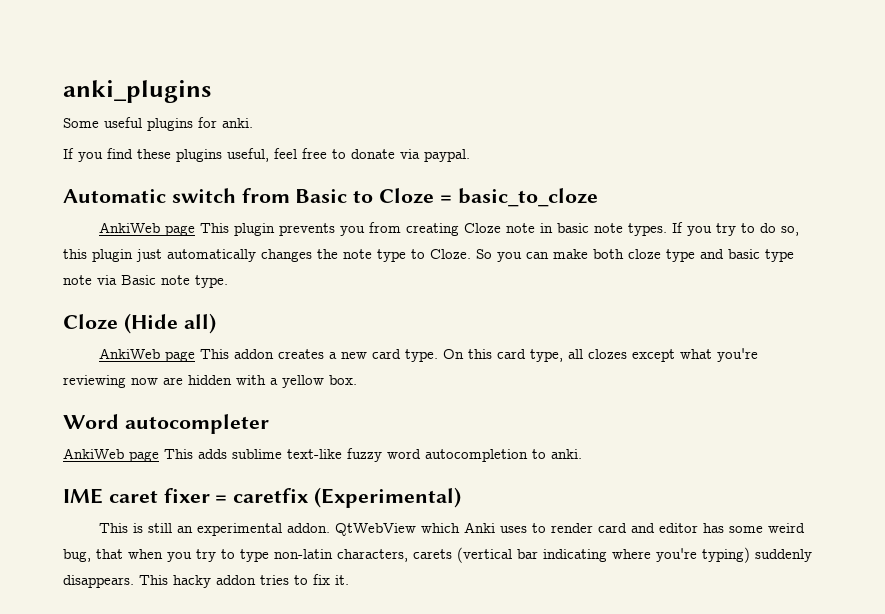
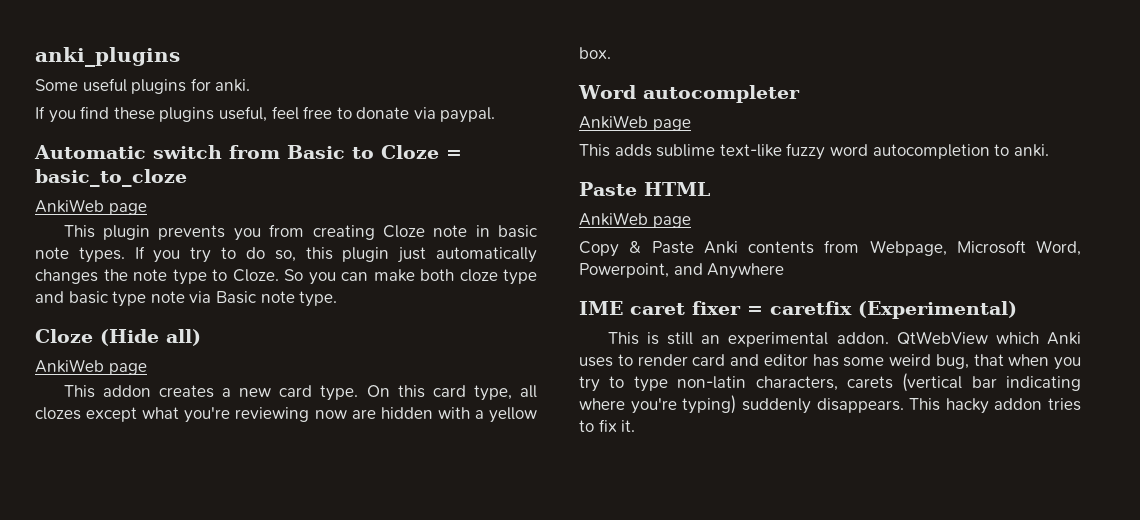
  Automatic switch from Basic to Cloze = basic_to_cloze
- AnkiWeb page This plugin prevents you from creating Cloze note in basic note types.
+ AnkiWeb page
+ This plugin prevents you from creating Cloze note in basic note types.
  Cloze (Hide all)
- AnkiWeb page This addon creates a new card type.
+ AnkiWeb page
+ This addon creates a new card type.
  Word autocompleter
- AnkiWeb page This adds sublime text-like fuzzy word autocompletion to anki.
+ AnkiWeb page
+ This adds sublime text-like fuzzy word autocompletion to anki.
+ Paste HTML
+ AnkiWeb page
+ Copy & Paste Anki contents from Webpage, Microsoft Word, Powerpoint, and Anywhere

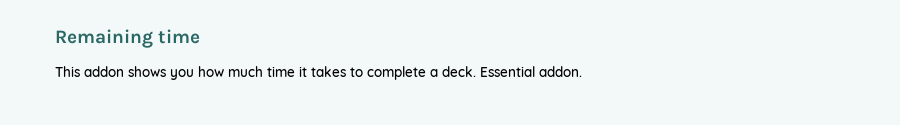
- anki_plugins
- Some useful plugins for anki.
- If you find these plugins useful, feel free to donate via paypal.
- Automatic switch from Basic to Cloze = basic_to_cloze
- AnkiWeb page
- This plugin prevents you from creating Cloze note in basic note types. If you try to do so, this plugin just automatically changes the note type to Cloze. So you can make both cloze type and basic type note via Basic note type.
- Cloze (Hide all)
- AnkiWeb page
- This addon creates a new card type. On this card type, all clozes except what you're reviewing now are hidden with a yellow box.
- Word autocompleter
- AnkiWeb page
- This adds sublime text-like fuzzy word autocompletion to anki.
- Paste HTML
- AnkiWeb page
- Copy & Paste Anki contents from Webpage, Microsoft Word, Powerpoint, and Anywhere
- IME caret fixer = caretfix (Experimental)
- This is still an experimental addon. QtWebView which Anki uses to render card and editor has some weird bug, that when you try to type non-latin characters, carets (vertical bar indicating where you're typing) suddenly disappears. This hacky addon tries to fix it.
+ Remaining time
+ This addon shows you how much time it takes to complete a deck. Essential addon.

